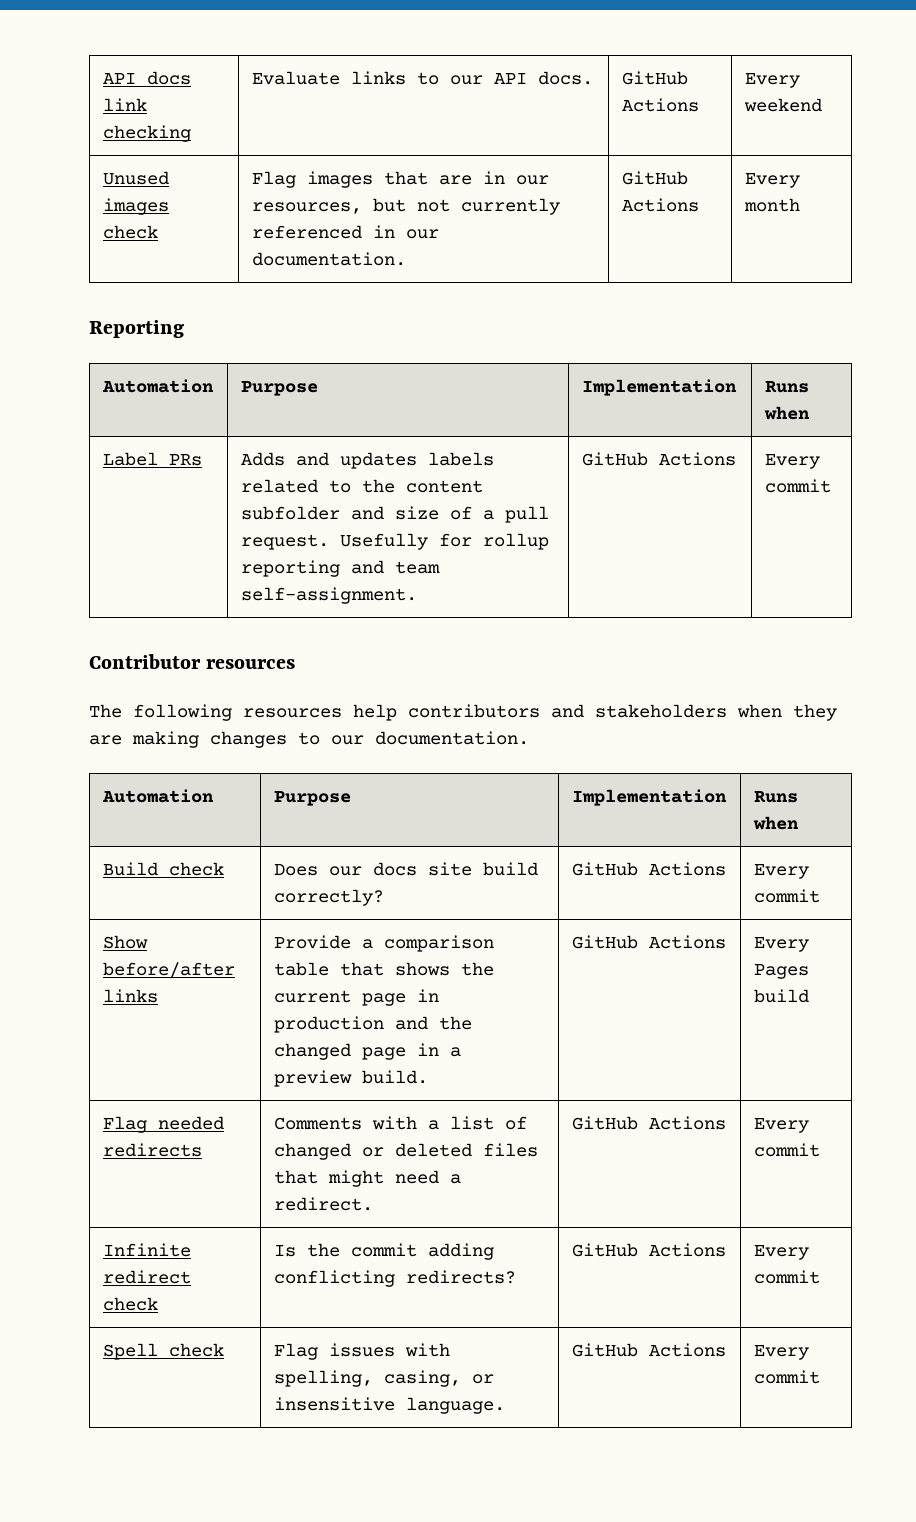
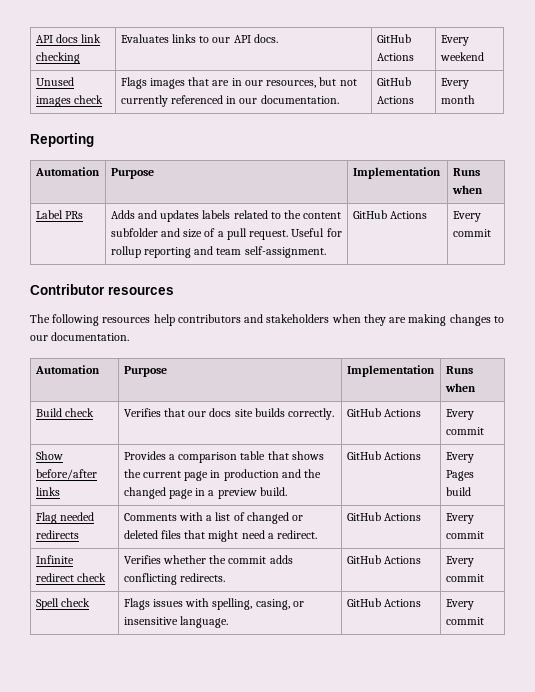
- API docs link checking | Evaluate links to our API docs. | GitHub Actions | Every weekend
+ API docs link checking | Evaluates links to our API docs. | GitHub Actions | Every weekend
- Unused images check | Flag images that are in our resources, but not currently referenced in our documentation. | GitHub Actions | Every month
+ Unused images check | Flags images that are in our resources, but not currently referenced in our documentation. | GitHub Actions | Every month
- Label PRs | Adds and updates labels related to the content subfolder and size of a pull request. Usefully for rollup reporting and team self-assignment. | GitHub Actions | Every commit
+ Label PRs | Adds and updates labels related to the content subfolder and size of a pull request. Useful for rollup reporting and team self-assignment. | GitHub Actions | Every commit
- Build check | Does our docs site build correctly? | GitHub Actions | Every commit
+ Build check | Verifies that our docs site builds correctly. | GitHub Actions | Every commit
- Show before/after links | Provide a comparison table that shows the current page in production and the changed page in a preview build. | GitHub Actions | Every Pages build
+ Show before/after links | Provides a comparison table that shows the current page in production and the changed page in a preview build. | GitHub Actions | Every Pages build
- Infinite redirect check | Is the commit adding conflicting redirects? | GitHub Actions | Every commit
+ Infinite redirect check | Verifies whether the commit adds conflicting redirects. | GitHub Actions | Every commit
- Spell check | Flag issues with spelling, casing, or insensitive language. | GitHub Actions | Every commit
+ Spell check | Flags issues with spelling, casing, or insensitive language. | GitHub Actions | Every commit

